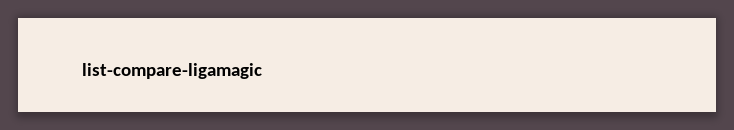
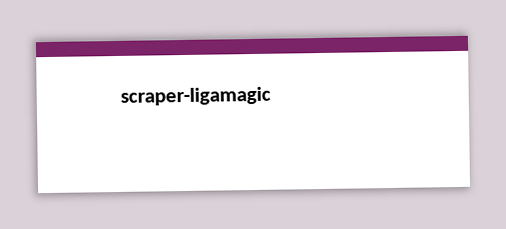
- list-compare-ligamagic
+ scraper-ligamagic

